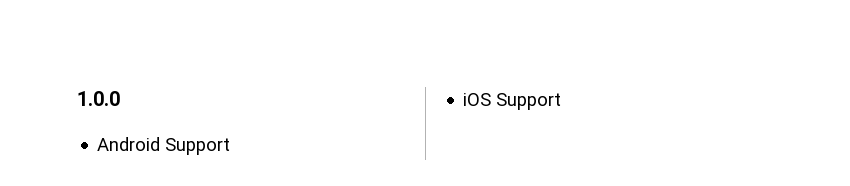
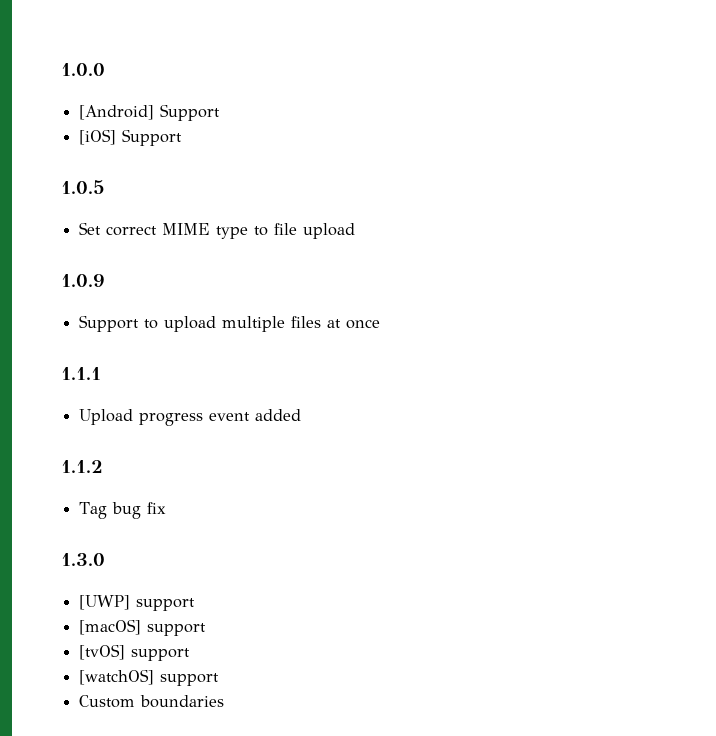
- Android Support
- iOS Support
+ [Android] Support
+ [iOS] Support
+ 1.0.5
+ Set correct MIME type to file upload
+ 1.0.9
+ Support to upload multiple files at once
+ 1.1.1
+ Upload progress event added
+ 1.1.2
+ Tag bug fix
+ 1.3.0
+ [UWP] support
+ [macOS] support
+ [tvOS] support
+ [watchOS] support
+ Custom boundaries

